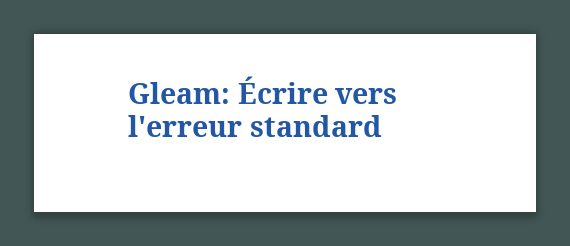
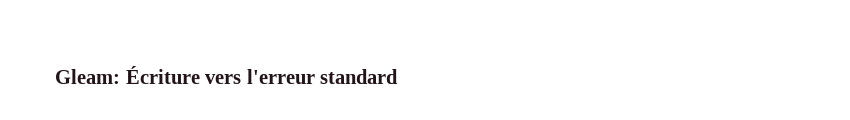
- Gleam: Écrire vers l'erreur standard
+ Gleam: Écriture vers l'erreur standard

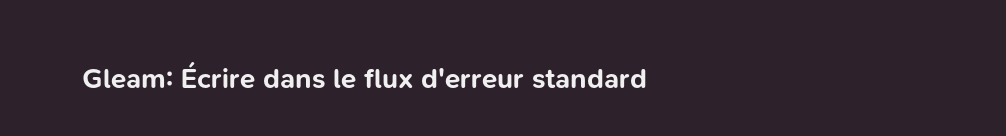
- Gleam: Écriture vers l'erreur standard
+ Gleam: Écrire dans le flux d'erreur standard

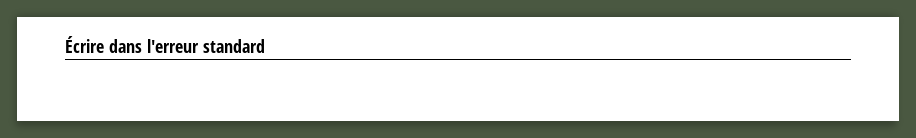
- Gleam: Écrire dans le flux d'erreur standard
+ Écrire dans l'erreur standard

